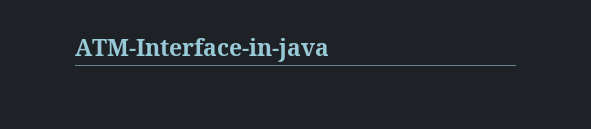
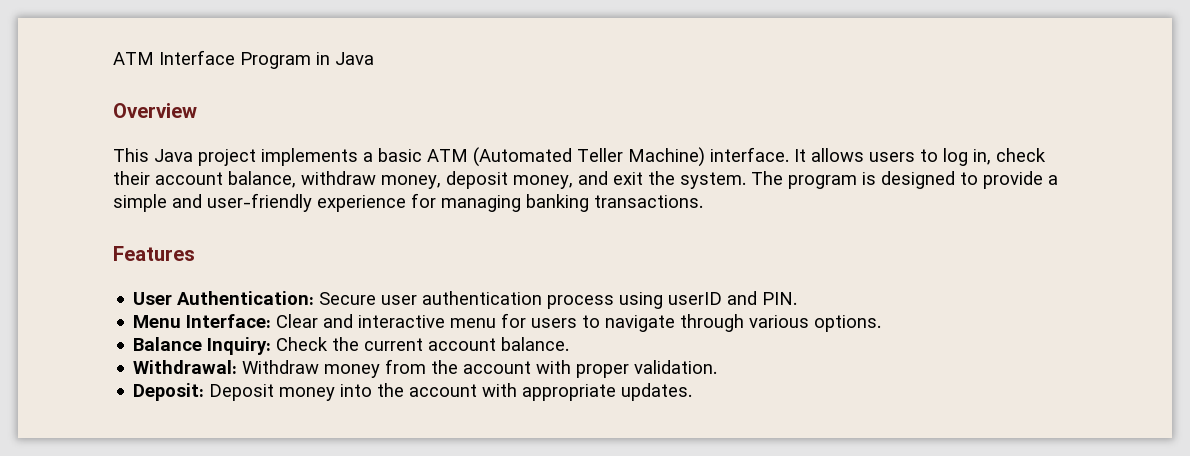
- ATM-Interface-in-java
+ ATM Interface Program in Java
+ Overview
+ This Java project implements a basic ATM (Automated Teller Machine) interface. It allows users to log in, check their account balance, withdraw money, deposit money, and exit the system. The program is designed to provide a simple and user-friendly experience for managing banking transactions.
+ Features
+ User Authentication: Secure user authentication process using userID and PIN.
+ Menu Interface: Clear and interactive menu for users to navigate through various options.
+ Balance Inquiry: Check the current account balance.
+ Withdrawal: Withdraw money from the account with proper validation.
+ Deposit: Deposit money into the account with appropriate updates.

